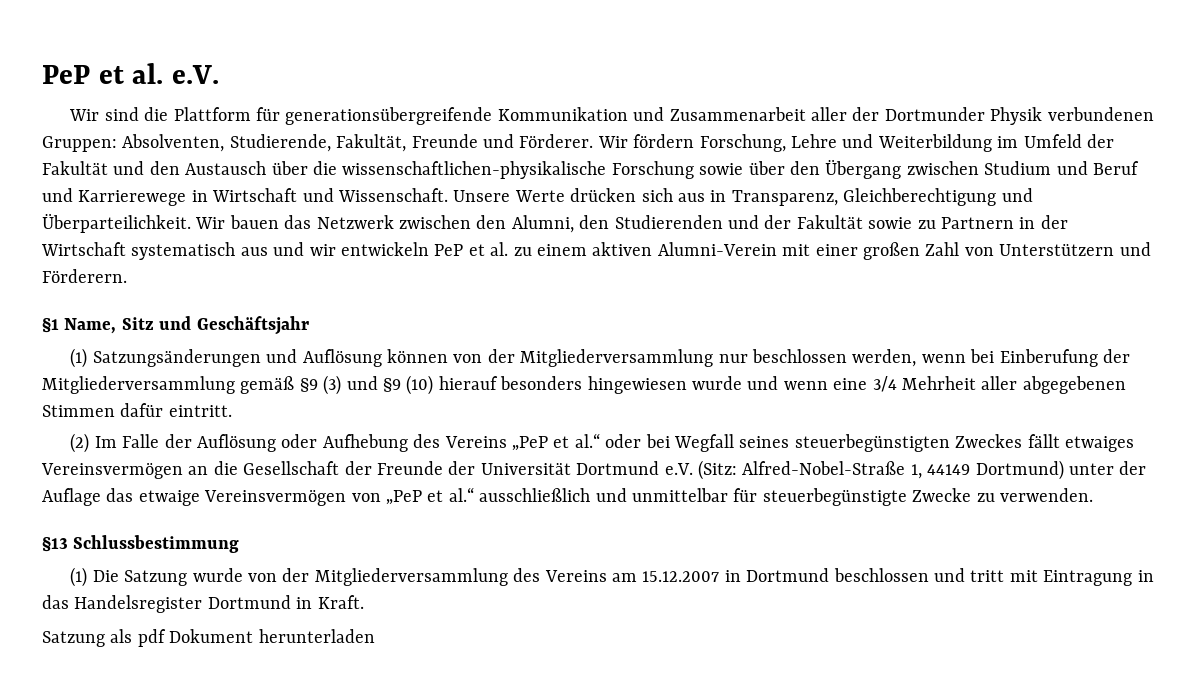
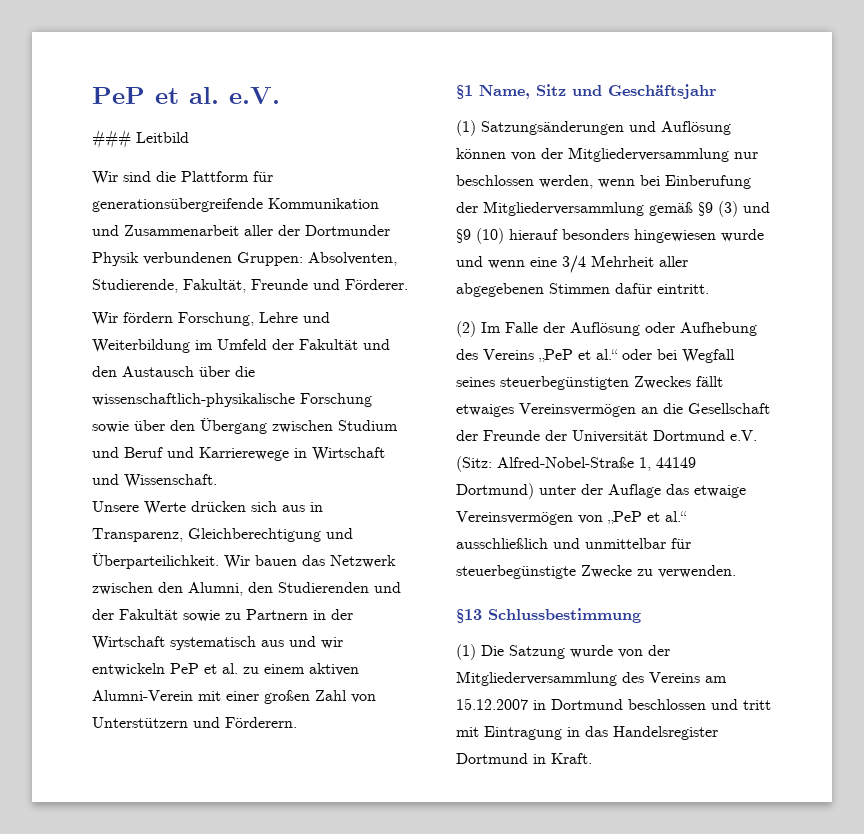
+ ### Leitbild
- Absolventen, Studierende, Fakultät, Freunde und Förderer. Wir fördern Forschung, Lehre und Weiterbildung im Umfeld der Fakultät und den Austausch über die wissenschaftlichen-physikalische Forschung sowie über den Übergang zwischen Studium und Beruf und Karrierewege in Wirtschaft und Wissenschaft. Unsere Werte drücken sich aus in Transparenz, Gleichberechtigung und Überparteilichkeit.
+ Absolventen, Studierende, Fakultät, Freunde und Förderer.
+ Wir fördern Forschung, Lehre und Weiterbildung im Umfeld der Fakultät und den Austausch über die wissenschaftlich-physikalische Forschung sowie über den Übergang zwischen Studium und Beruf und Karrierewege in Wirtschaft und Wissenschaft.
+ Unsere Werte drücken sich aus in Transparenz, Gleichberechtigung und Überparteilichkeit.
- Satzung als pdf Dokument herunterladen

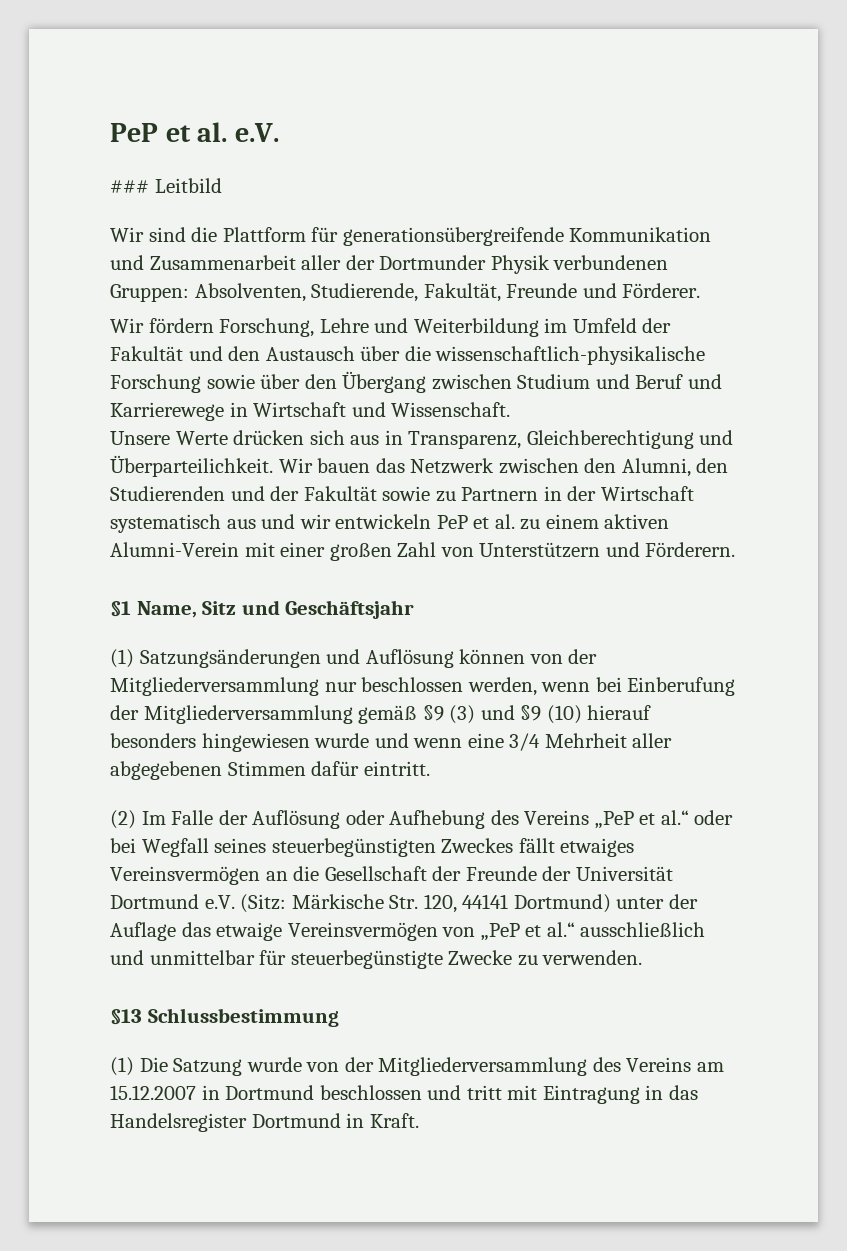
- (2) Im Falle der Auflösung oder Aufhebung des Vereins „PeP et al.“ oder bei Wegfall seines steuerbegünstigten Zweckes fällt etwaiges Vereinsvermögen an die Gesellschaft der Freunde der Universität Dortmund e.V. (Sitz: Alfred-Nobel-Straße 1, 44149 Dortmund) unter der Auflage das etwaige Vereinsvermögen von „PeP et al.“ ausschließlich und unmittelbar für steuerbegünstigte Zwecke zu verwenden.
+ (2) Im Falle der Auflösung oder Aufhebung des Vereins „PeP et al.“ oder bei Wegfall seines steuerbegünstigten Zweckes fällt etwaiges Vereinsvermögen an die Gesellschaft der Freunde der Universität Dortmund e.V. (Sitz: Märkische Str. 120, 44141 Dortmund) unter der Auflage das etwaige Vereinsvermögen von „PeP et al.“ ausschließlich und unmittelbar für steuerbegünstigte Zwecke zu verwenden.

